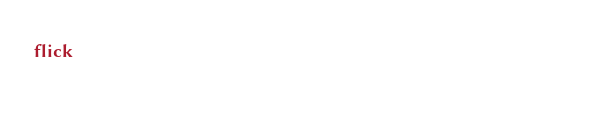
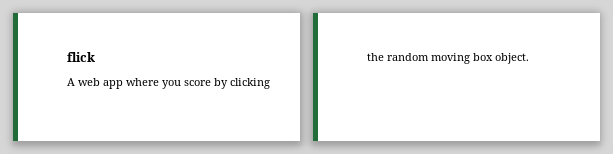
+ A web app where you score by clicking the random moving box object.

